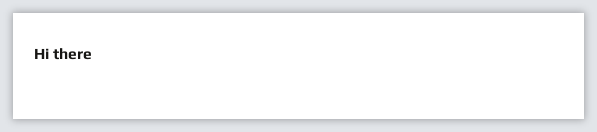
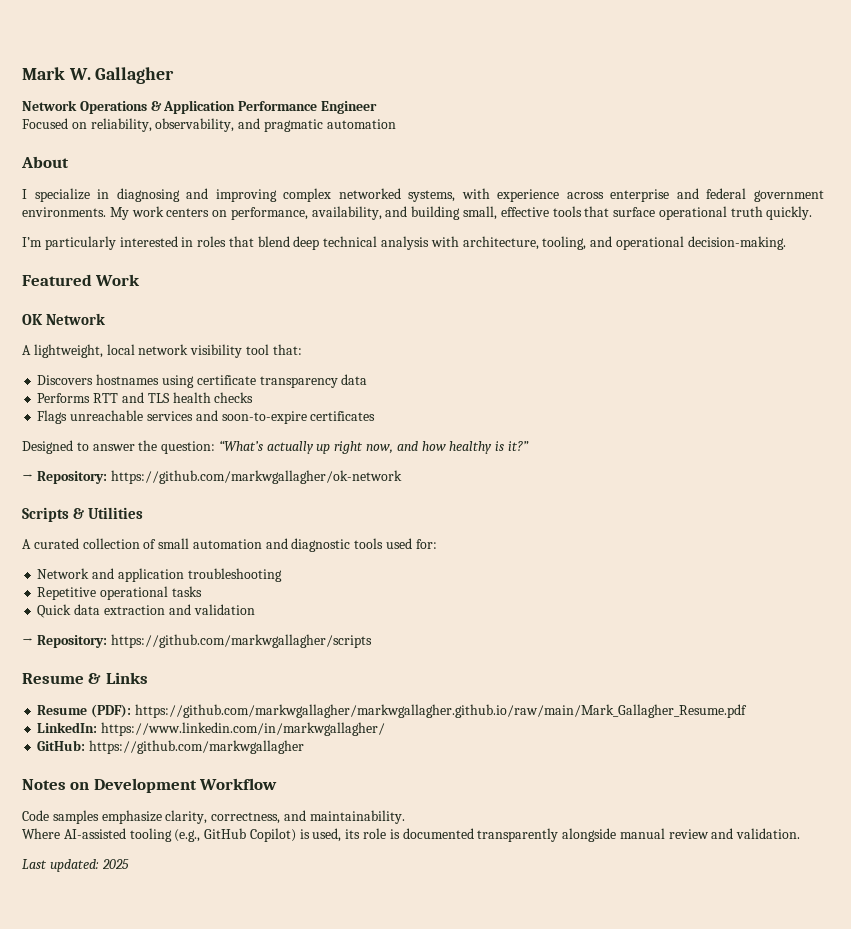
- Hi there
+ Mark W. Gallagher
+ Network Operations & Application Performance Engineer
+ Focused on reliability, observability, and pragmatic automation
+ About
+ I specialize in diagnosing and improving complex networked systems, with experience across enterprise and federal government environments. My work centers on performance, availability, and building small, effective tools that surface operational truth quickly.
+ I’m particularly interested in roles that blend deep technical analysis with architecture, tooling, and operational decision-making.
+ Featured Work
+ OK Network
+ A lightweight, local network visibility tool that:
+ Discovers hostnames using certificate transparency data
+ Performs RTT and TLS health checks
+ Flags unreachable services and soon-to-expire certificates
+ Designed to answer the question: “What’s actually up right now, and how healthy is it?”
+ → Repository: https://github.com/markwgallagher/ok-network
+ Scripts & Utilities
+ A curated collection of small automation and diagnostic tools used for:
+ Network and application troubleshooting
+ Repetitive operational tasks
+ Quick data extraction and validation
+ → Repository: https://github.com/markwgallagher/scripts
+ Resume & Links
+ Resume (PDF): https://github.com/markwgallagher/markwgallagher.github.io/raw/main/Mark_Gallagher_Resume.pdf
+ LinkedIn: https://www.linkedin.com/in/markwgallagher/
+ GitHub: https://github.com/markwgallagher
+ Notes on Development Workflow
+ Code samples emphasize clarity, correctness, and maintainability.
+ Where AI-assisted tooling (e.g., GitHub Copilot) is used, its role is documented transparently alongside manual review and validation.
+ Last updated: 2025

